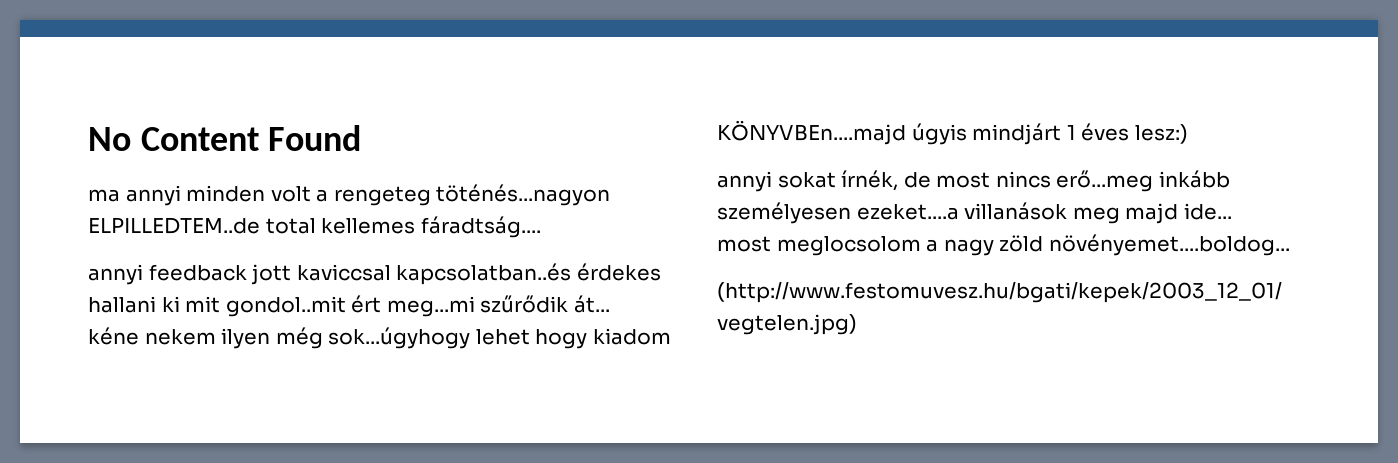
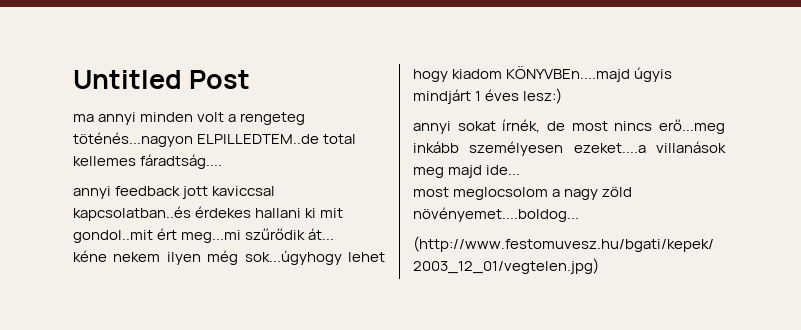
- No Content Found
+ Untitled Post

